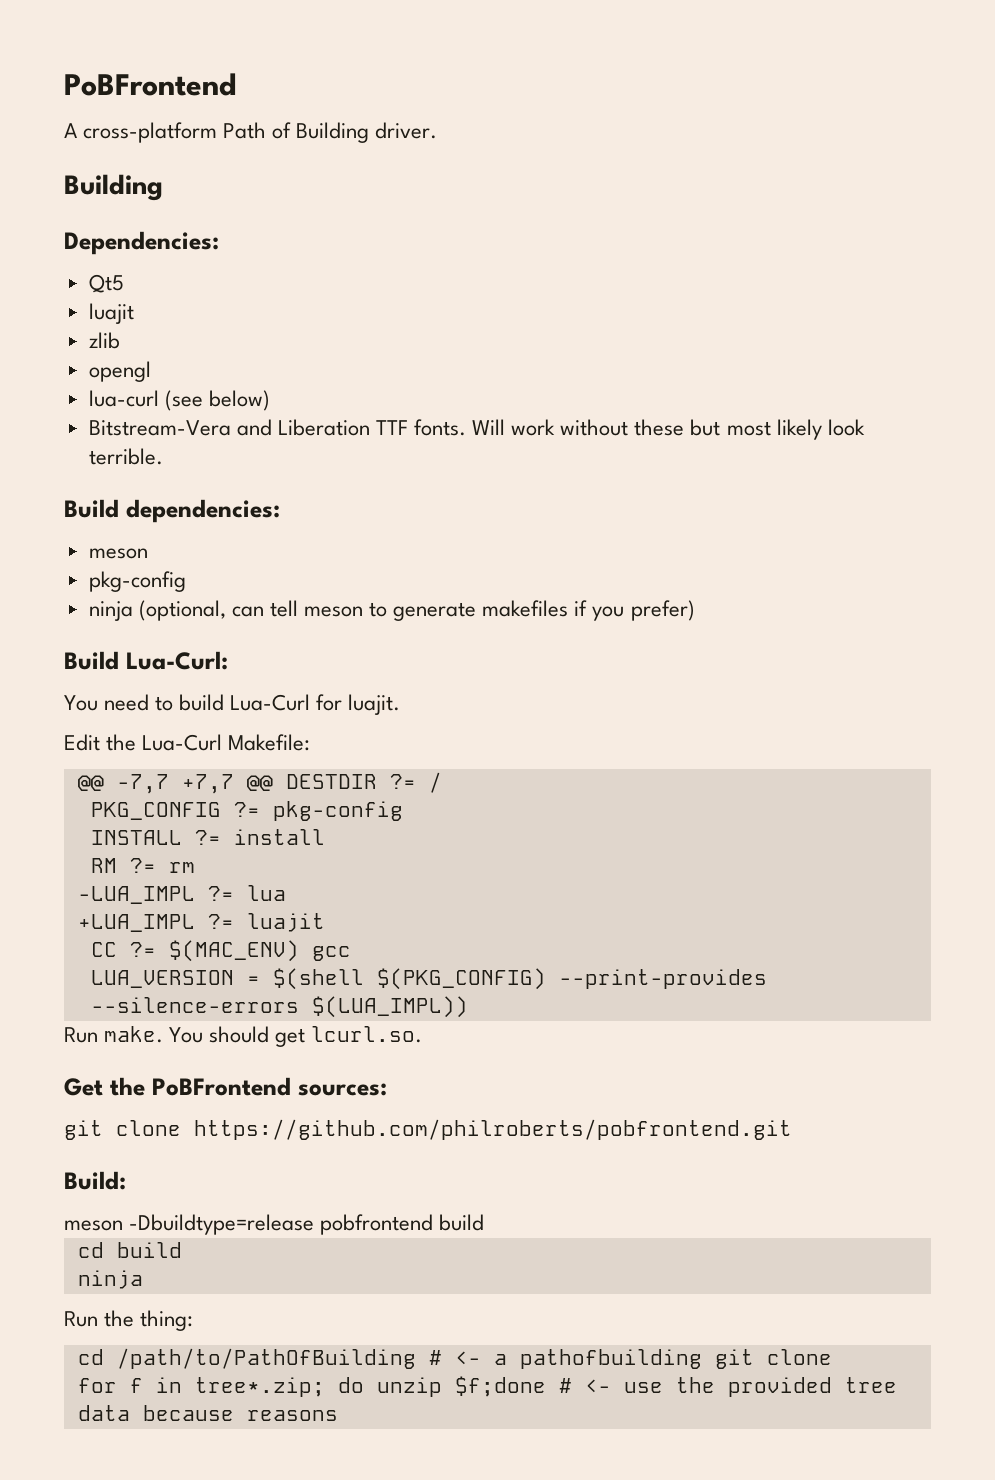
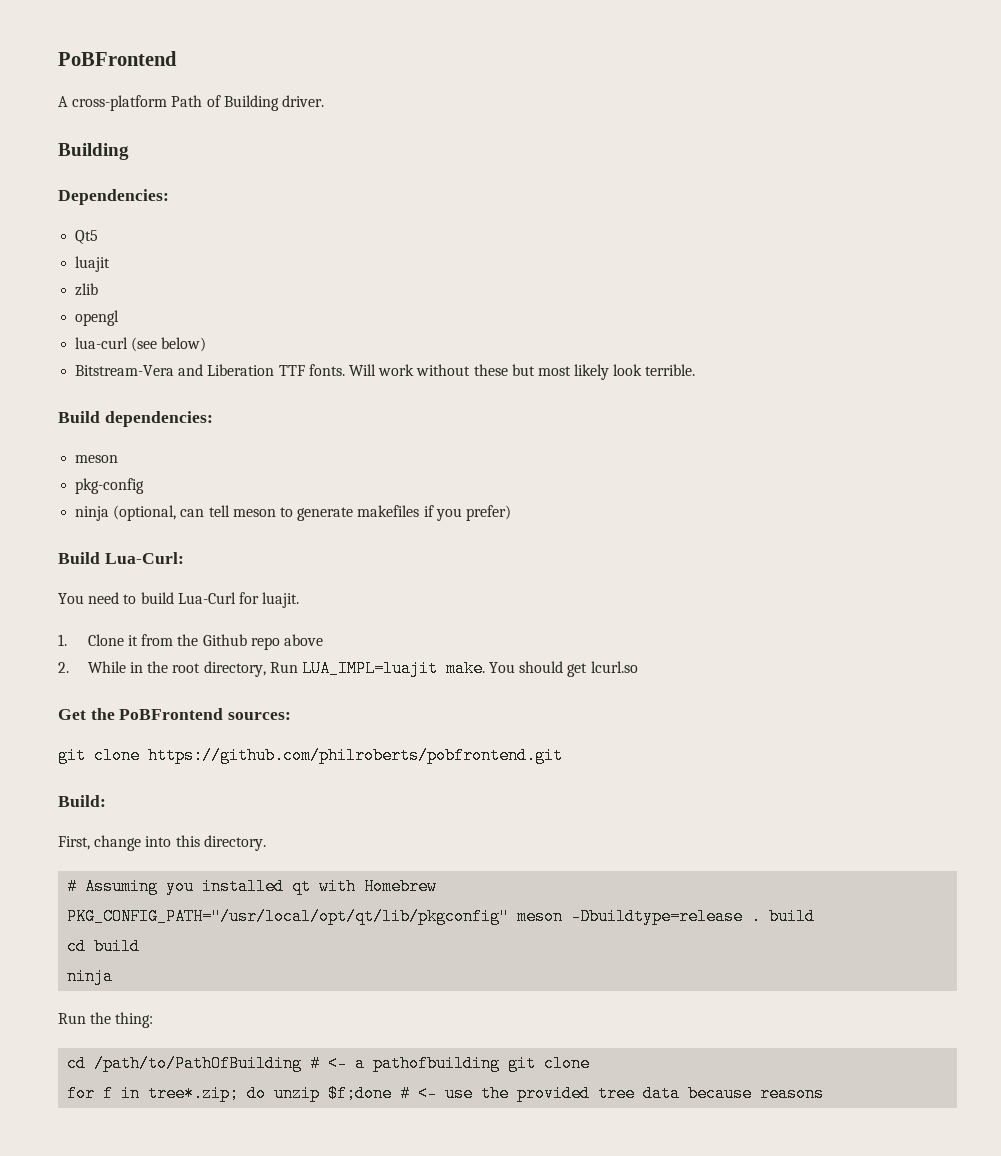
- Edit the Lua-Curl Makefile:
- @@ -7,7 +7,7 @@ DESTDIR ?= /
- PKG_CONFIG ?= pkg-config
- INSTALL ?= install
- RM ?= rm
- -LUA_IMPL ?= lua
- +LUA_IMPL ?= luajit
- CC ?= $(MAC_ENV) gcc
- LUA_VERSION = $(shell $(PKG_CONFIG) --print-provides --silence-errors $(LUA_IMPL))
- Run make.
+ 1. Clone it from the Github repo above
+ 2. While in the root directory, Run LUA_IMPL=luajit make.
- You should get lcurl.so.
+ You should get lcurl.so
- meson -Dbuildtype=release pobfrontend build
+ First, change into this directory.
+ # Assuming you installed qt with Homebrew
+ PKG_CONFIG_PATH="/usr/local/opt/qt/lib/pkgconfig" meson -Dbuildtype=release . build

